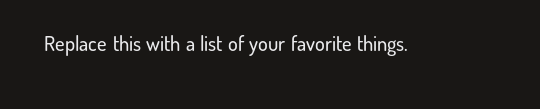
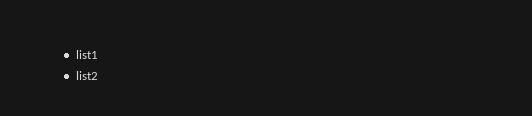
- Replace this with a list of your favorite things.
+ list1
+ list2

